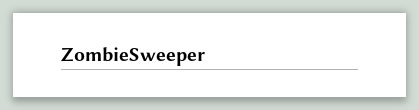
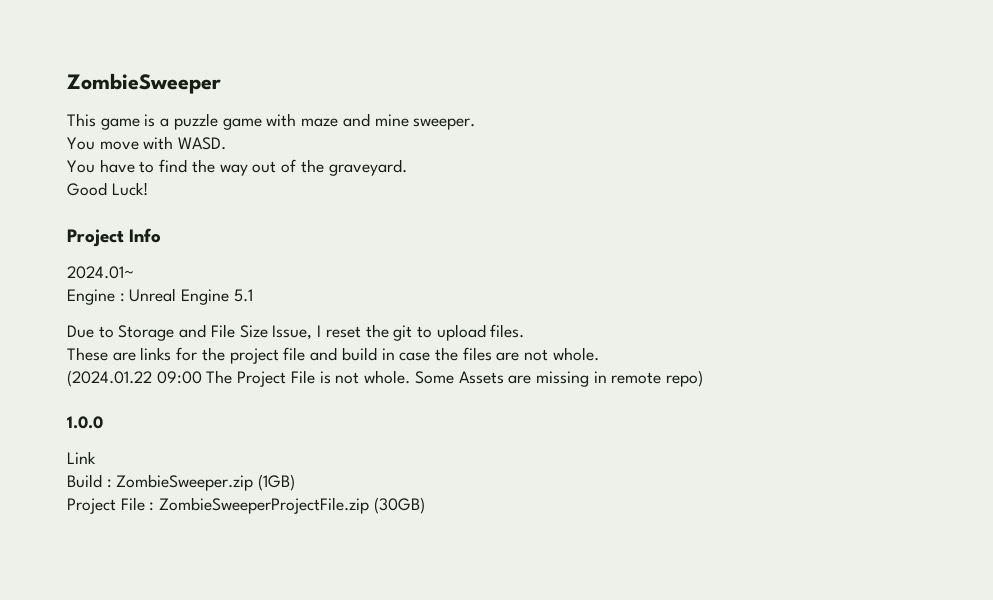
+ This game is a puzzle game with maze and mine sweeper.
+ You move with WASD.
+ You have to find the way out of the graveyard.
+ Good Luck!
+ Project Info
+ 2024.01~
+ Engine : Unreal Engine 5.1
+ Due to Storage and File Size Issue, I reset the git to upload files.
+ These are links for the project file and build in case the files are not whole.
+ (2024.01.22 09:00 The Project File is not whole. Some Assets are missing in remote repo)
+ 1.0.0
+ Link
+ Build : ZombieSweeper.zip (1GB)
+ Project File : ZombieSweeperProjectFile.zip (30GB)

